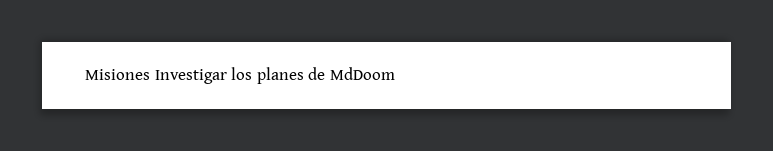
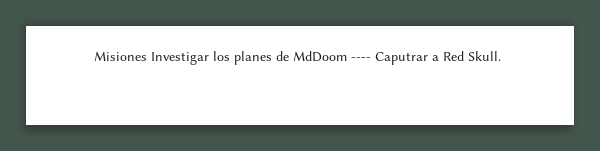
- Misiones Investigar los planes de MdDoom
+ Misiones Investigar los planes de MdDoom ---- Caputrar a Red Skull.

